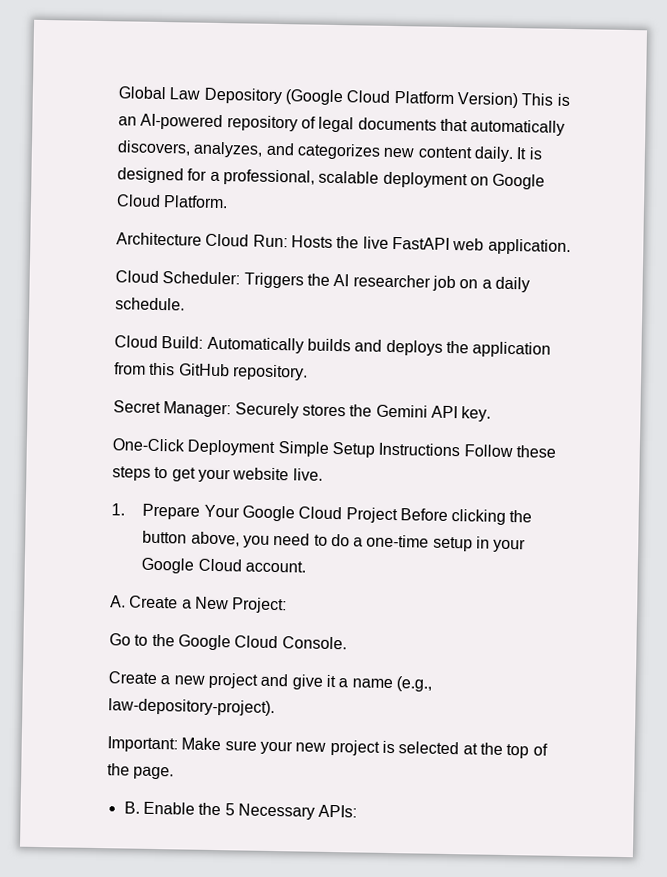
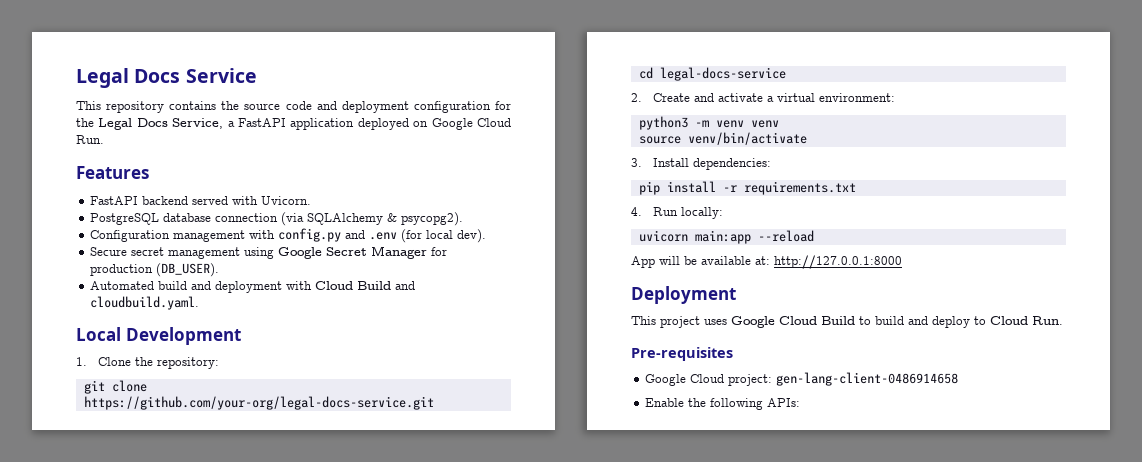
- Global Law Depository (Google Cloud Platform Version) This is an AI-powered repository of legal documents that automatically discovers, analyzes, and categorizes new content daily. It is designed for a professional, scalable deployment on Google Cloud Platform.
- Architecture Cloud Run: Hosts the live FastAPI web application.
- Cloud Scheduler: Triggers the AI researcher job on a daily schedule.
- Cloud Build: Automatically builds and deploys the application from this GitHub repository.
- Secret Manager: Securely stores the Gemini API key.
- One-Click Deployment Simple Setup Instructions Follow these steps to get your website live.
- 1. Prepare Your Google Cloud Project Before clicking the button above, you need to do a one-time setup in your Google Cloud account.
- A. Create a New Project:
- Go to the Google Cloud Console.
- Create a new project and give it a name (e.g., law-depository-project).
- Important: Make sure your new project is selected at the top of the page.
- B. Enable the 5 Necessary APIs:
+ Legal Docs Service
+ This repository contains the source code and deployment configuration for the Legal Docs Service, a FastAPI application deployed on Google Cloud Run.
+ Features
+ FastAPI backend served with Uvicorn.
+ PostgreSQL database connection (via SQLAlchemy & psycopg2).
+ Configuration management with config.py and .env (for local dev).
+ Secure secret management using Google Secret Manager for production (DB_USER).
+ Automated build and deployment with Cloud Build and cloudbuild.yaml.
+ Local Development
+ 1. Clone the repository:
+ git clone https://github.com/your-org/legal-docs-service.git
+ cd legal-docs-service
+ 2. Create and activate a virtual environment:
+ python3 -m venv venv
+ source venv/bin/activate
+ 3. Install dependencies:
+ pip install -r requirements.txt
+ 4. Run locally:
+ uvicorn main:app --reload
+ App will be available at: http://127.0.0.1:8000
+ Deployment
+ This project uses Google Cloud Build to build and deploy to Cloud Run.
+ Pre-requisites
+ Google Cloud project: gen-lang-client-0486914658
+ Enable the following APIs:

